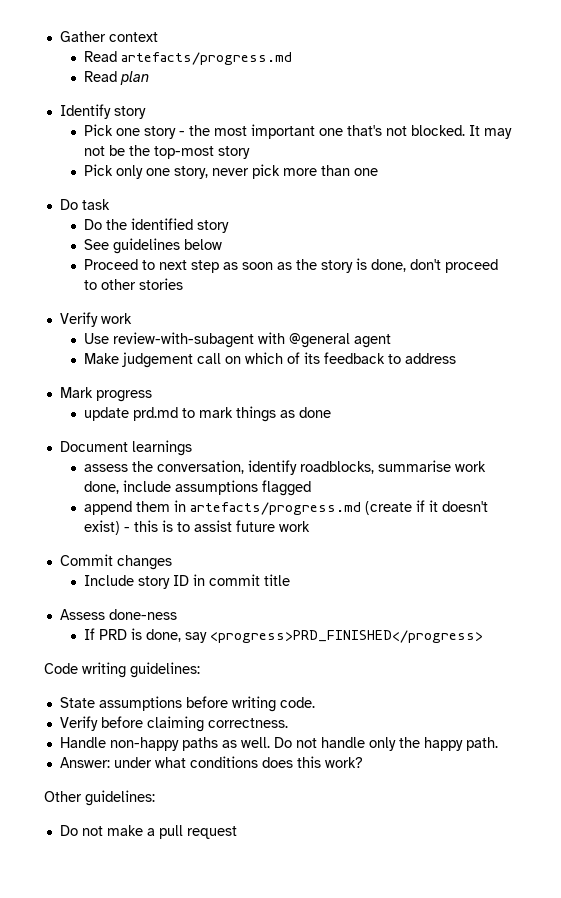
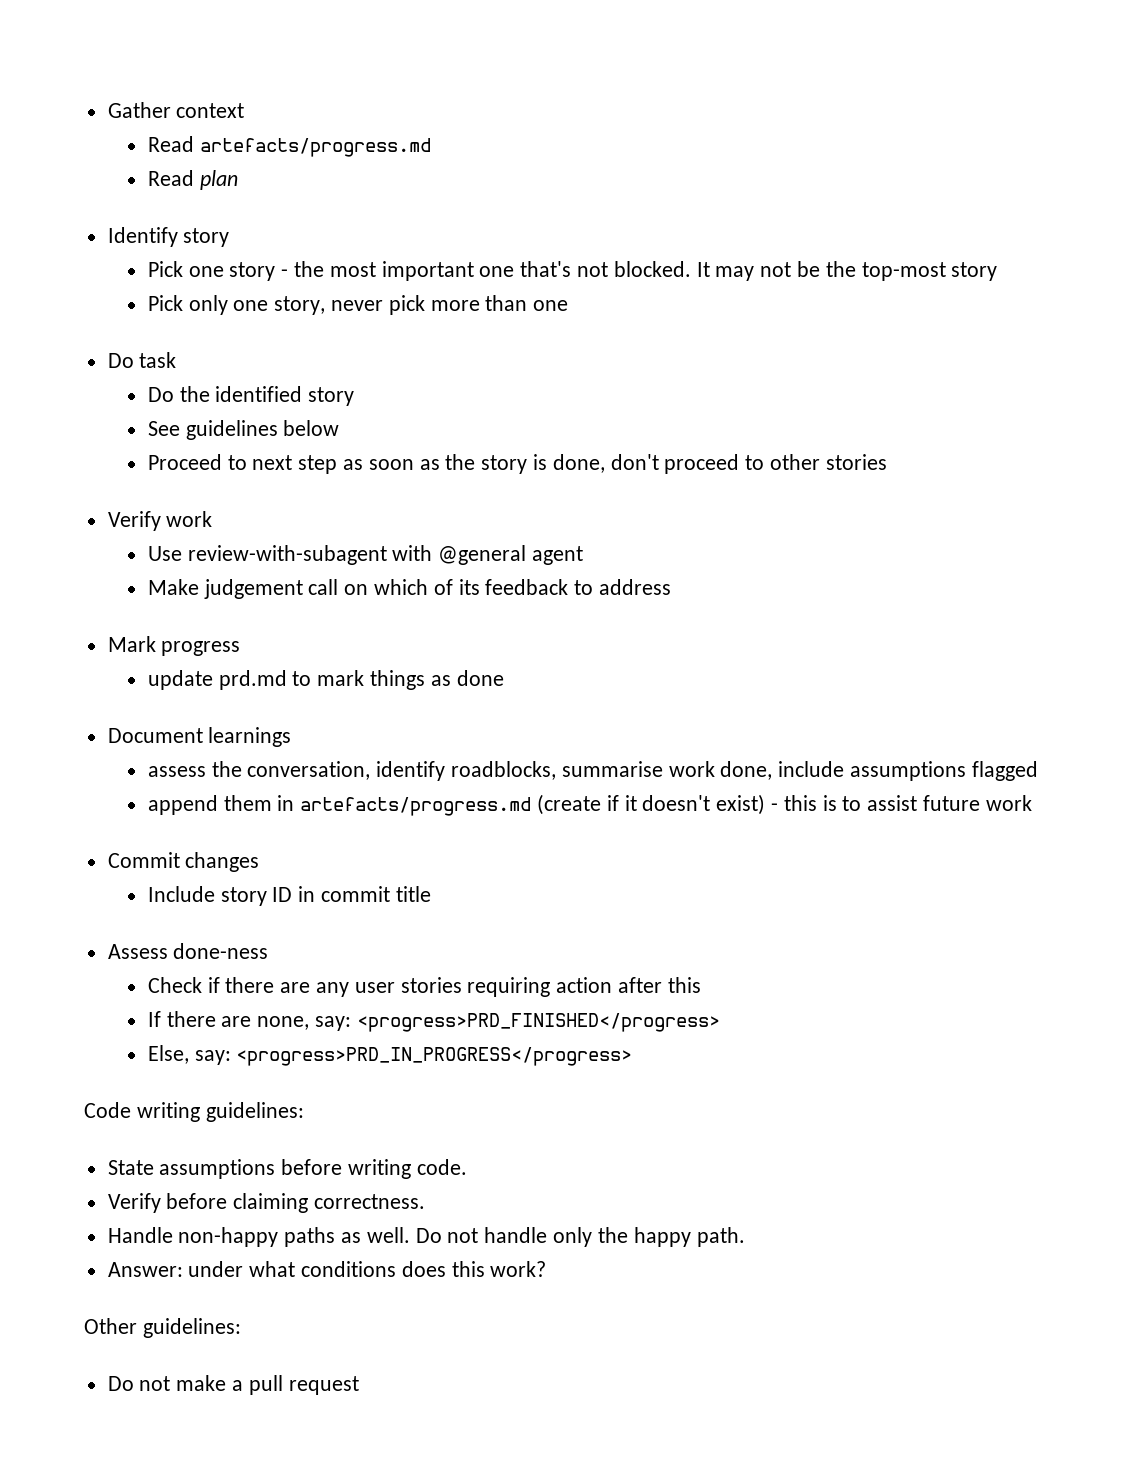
- If PRD is done, say <progress>PRD_FINISHED</progress>
+ Check if there are any user stories requiring action after this
+ If there are none, say: <progress>PRD_FINISHED</progress>
+ Else, say: <progress>PRD_IN_PROGRESS</progress>

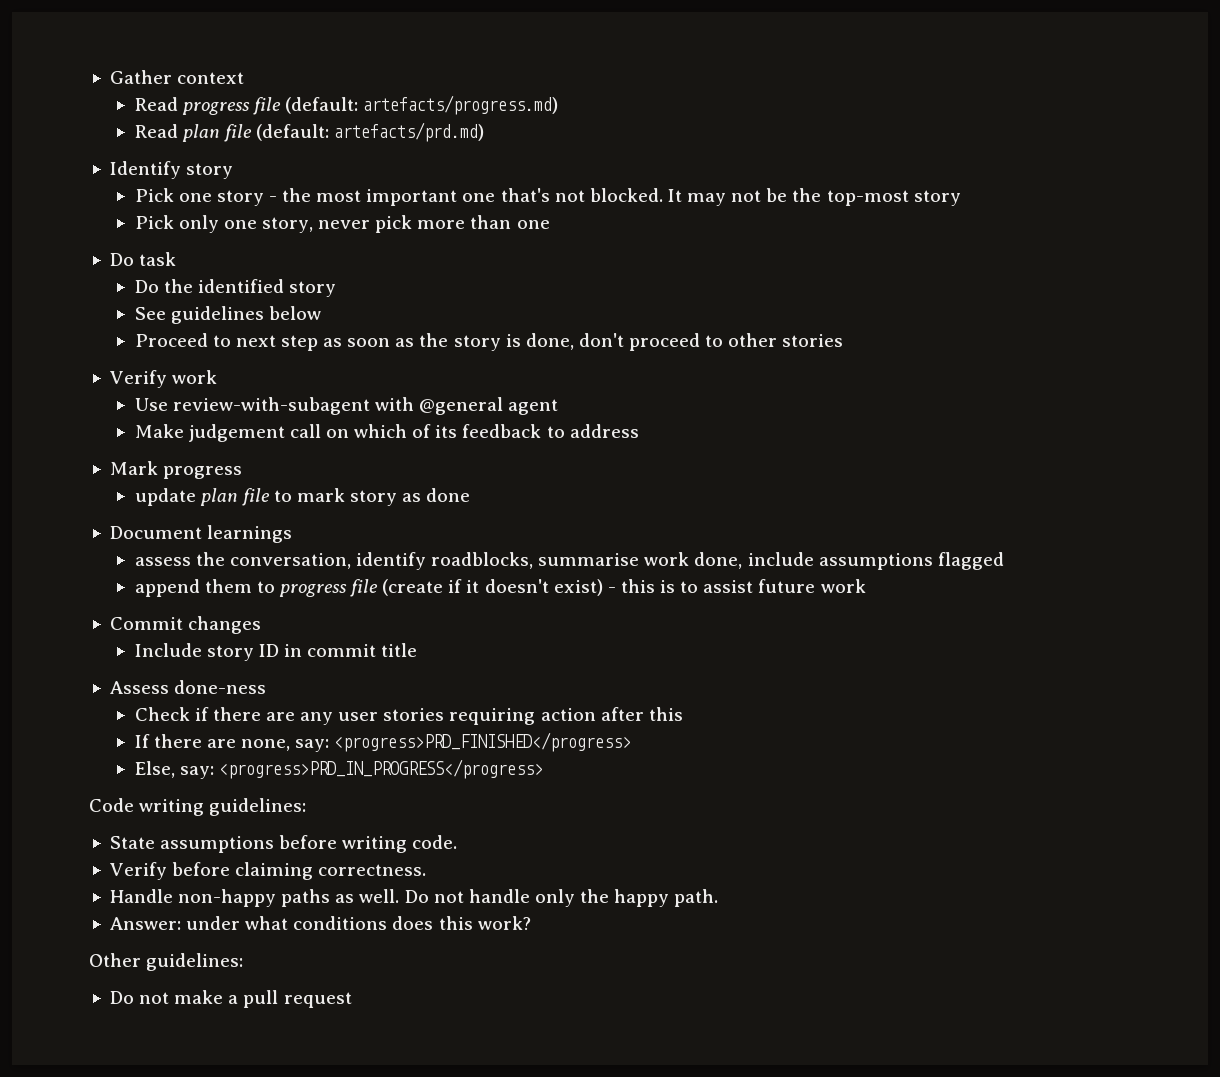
- Read artefacts/progress.md
+ Read progress file (default: artefacts/progress.md)
- Read plan
+ Read plan file (default: artefacts/prd.md)
- update prd.md to mark things as done
+ update plan file to mark story as done
- append them in artefacts/progress.md (create if it doesn't exist) - this is to assist future work
+ append them to progress file (create if it doesn't exist) - this is to assist future work

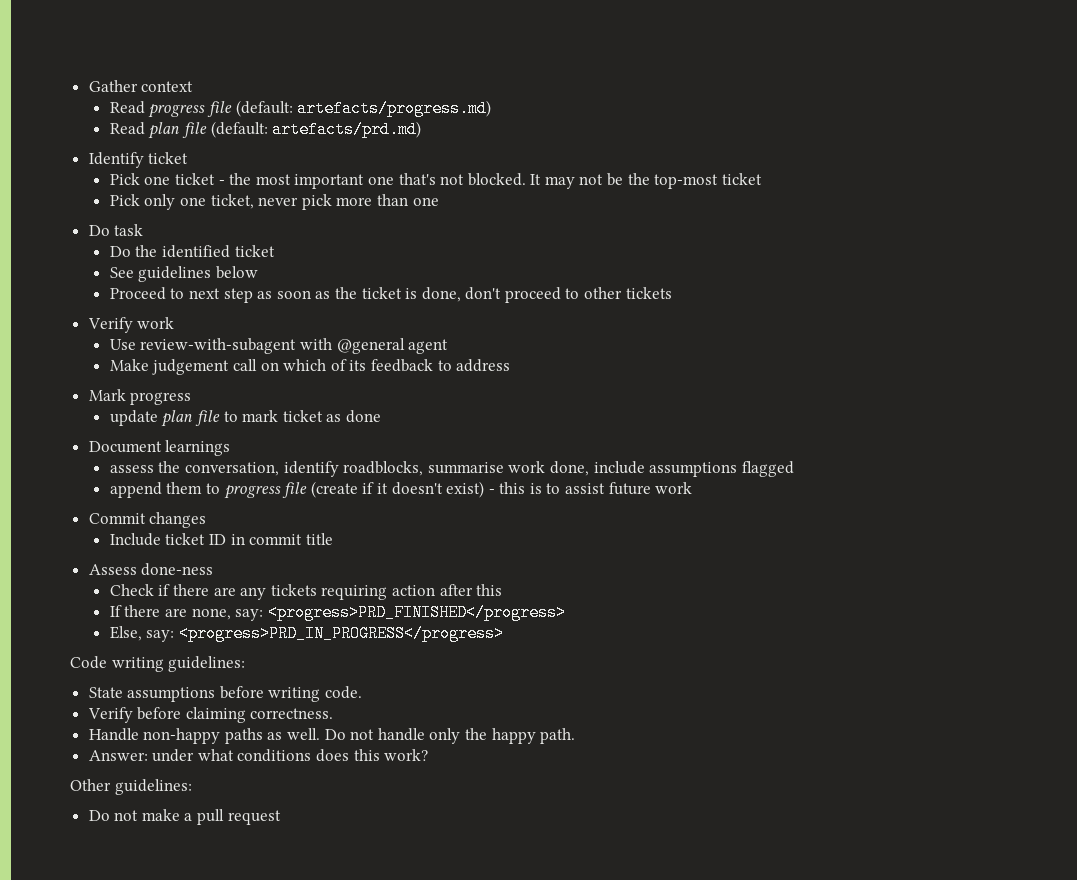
- Identify story
+ Identify ticket
- Pick one story - the most important one that's not blocked.
+ Pick one ticket - the most important one that's not blocked.
- It may not be the top-most story
+ It may not be the top-most ticket
- Pick only one story, never pick more than one
+ Pick only one ticket, never pick more than one
- Do the identified story
+ Do the identified ticket
- Proceed to next step as soon as the story is done, don't proceed to other stories
+ Proceed to next step as soon as the ticket is done, don't proceed to other tickets
- update plan file to mark story as done
+ update plan file to mark ticket as done
- Include story ID in commit title
+ Include ticket ID in commit title
- Check if there are any user stories requiring action after this
+ Check if there are any tickets requiring action after this

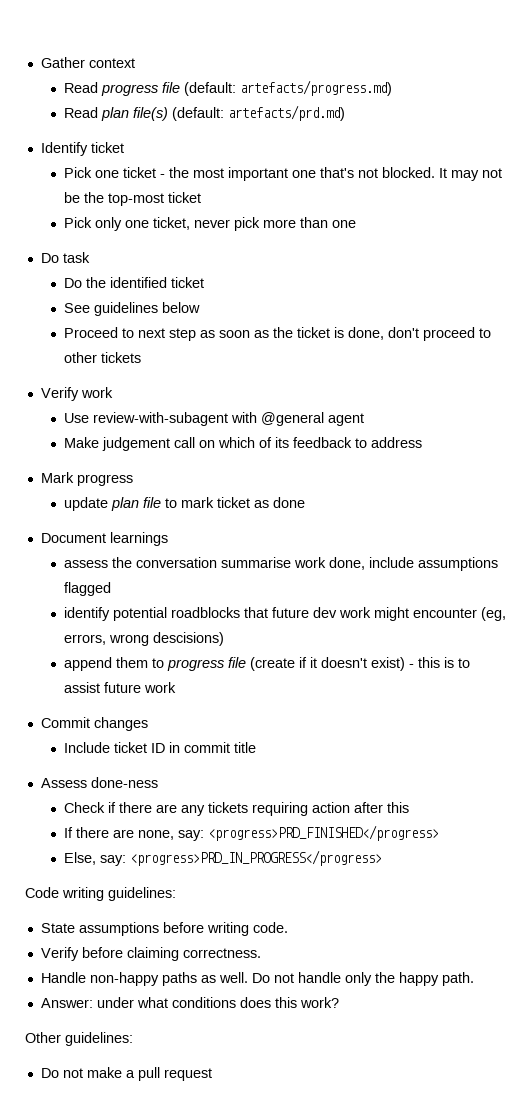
- Read plan file (default: artefacts/prd.md)
+ Read plan file(s) (default: artefacts/prd.md)
- assess the conversation, identify roadblocks, summarise work done, include assumptions flagged
+ assess the conversation summarise work done, include assumptions flagged
+ identify potential roadblocks that future dev work might encounter (eg, errors, wrong descisions)

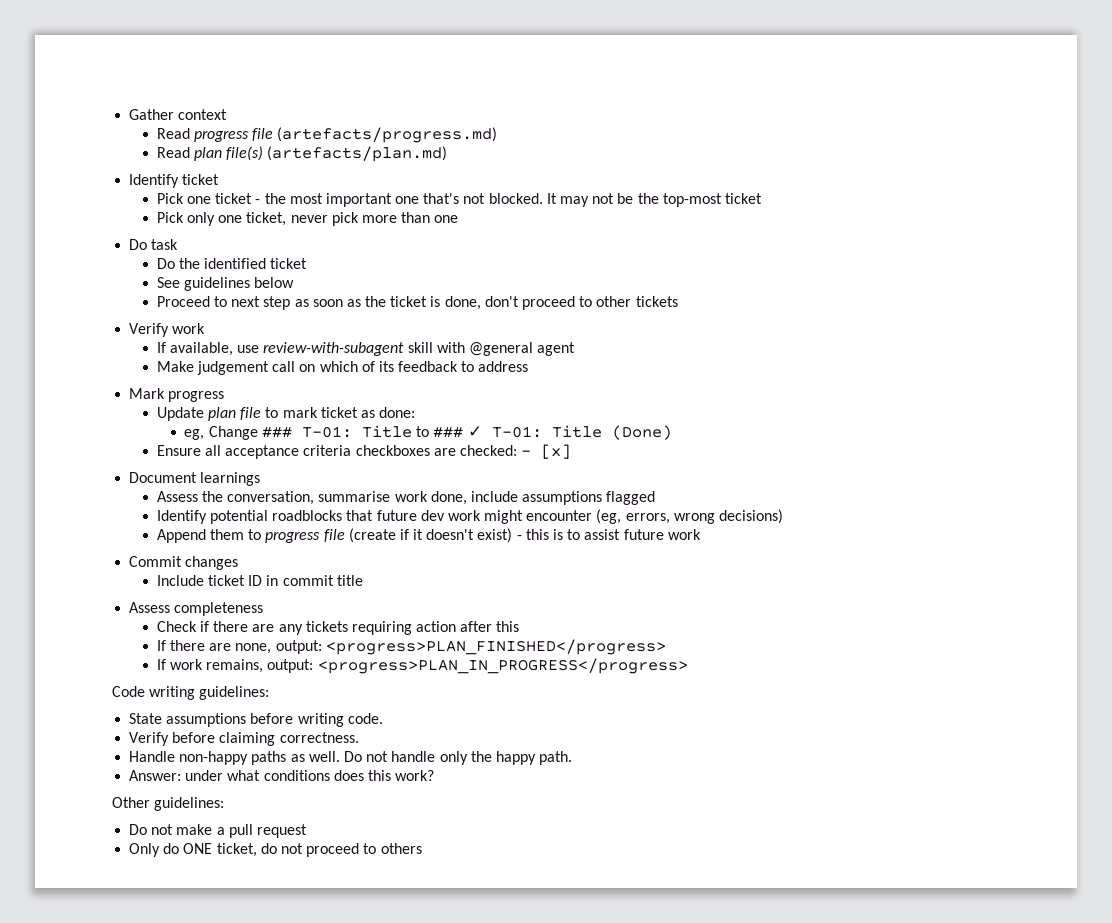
- Read progress file (default: artefacts/progress.md)
+ Read progress file (artefacts/progress.md)
- Read plan file(s) (default: artefacts/prd.md)
+ Read plan file(s) (artefacts/plan.md)
- Use review-with-subagent with @general agent
+ If available, use review-with-subagent skill with @general agent
- update plan file to mark ticket as done
+ Update plan file to mark ticket as done:
+ eg, Change ### T-01: Title to ### ✓ T-01: Title (Done)
+ Ensure all acceptance criteria checkboxes are checked: - [x]
- assess the conversation summarise work done, include assumptions flagged
+ Assess the conversation, summarise work done, include assumptions flagged
- identify potential roadblocks that future dev work might encounter (eg, errors, wrong descisions)
- append them to progress file (create if it doesn't exist) - this is to assist future work
+ Identify potential roadblocks that future dev work might encounter (eg, errors, wrong decisions)
+ Append them to progress file (create if it doesn't exist) - this is to assist future work
- Assess done-ness
+ Assess completeness
- If there are none, say: <progress>PRD_FINISHED</progress>
- Else, say: <progress>PRD_IN_PROGRESS</progress>
+ If there are none, output: <progress>PLAN_FINISHED</progress>
+ If work remains, output: <progress>PLAN_IN_PROGRESS</progress>
+ Only do ONE ticket, do not proceed to others

